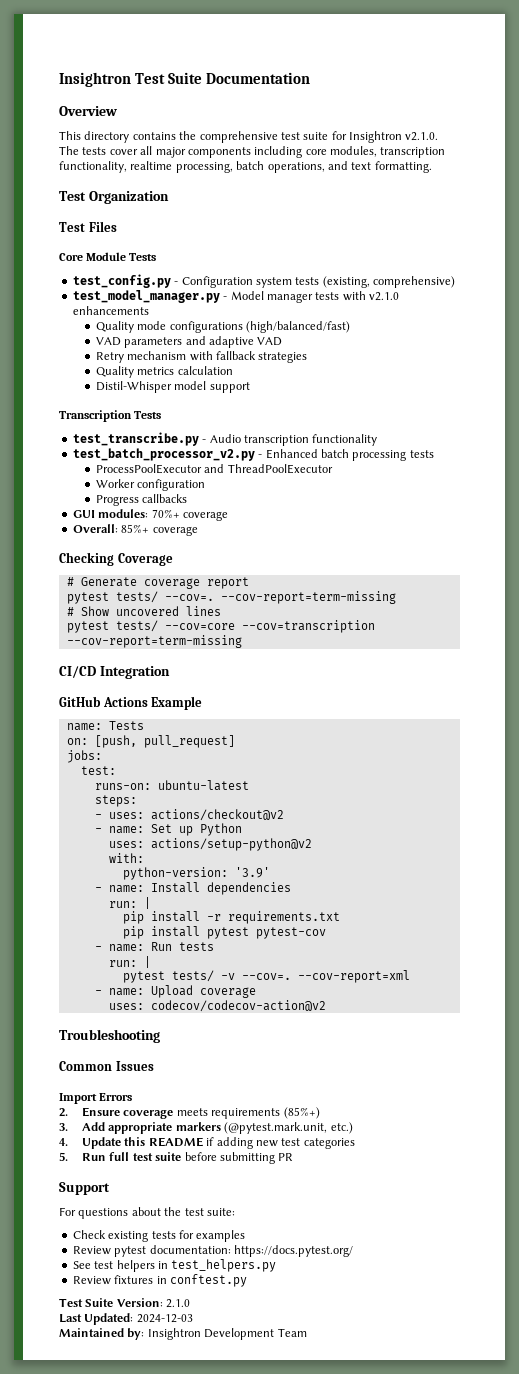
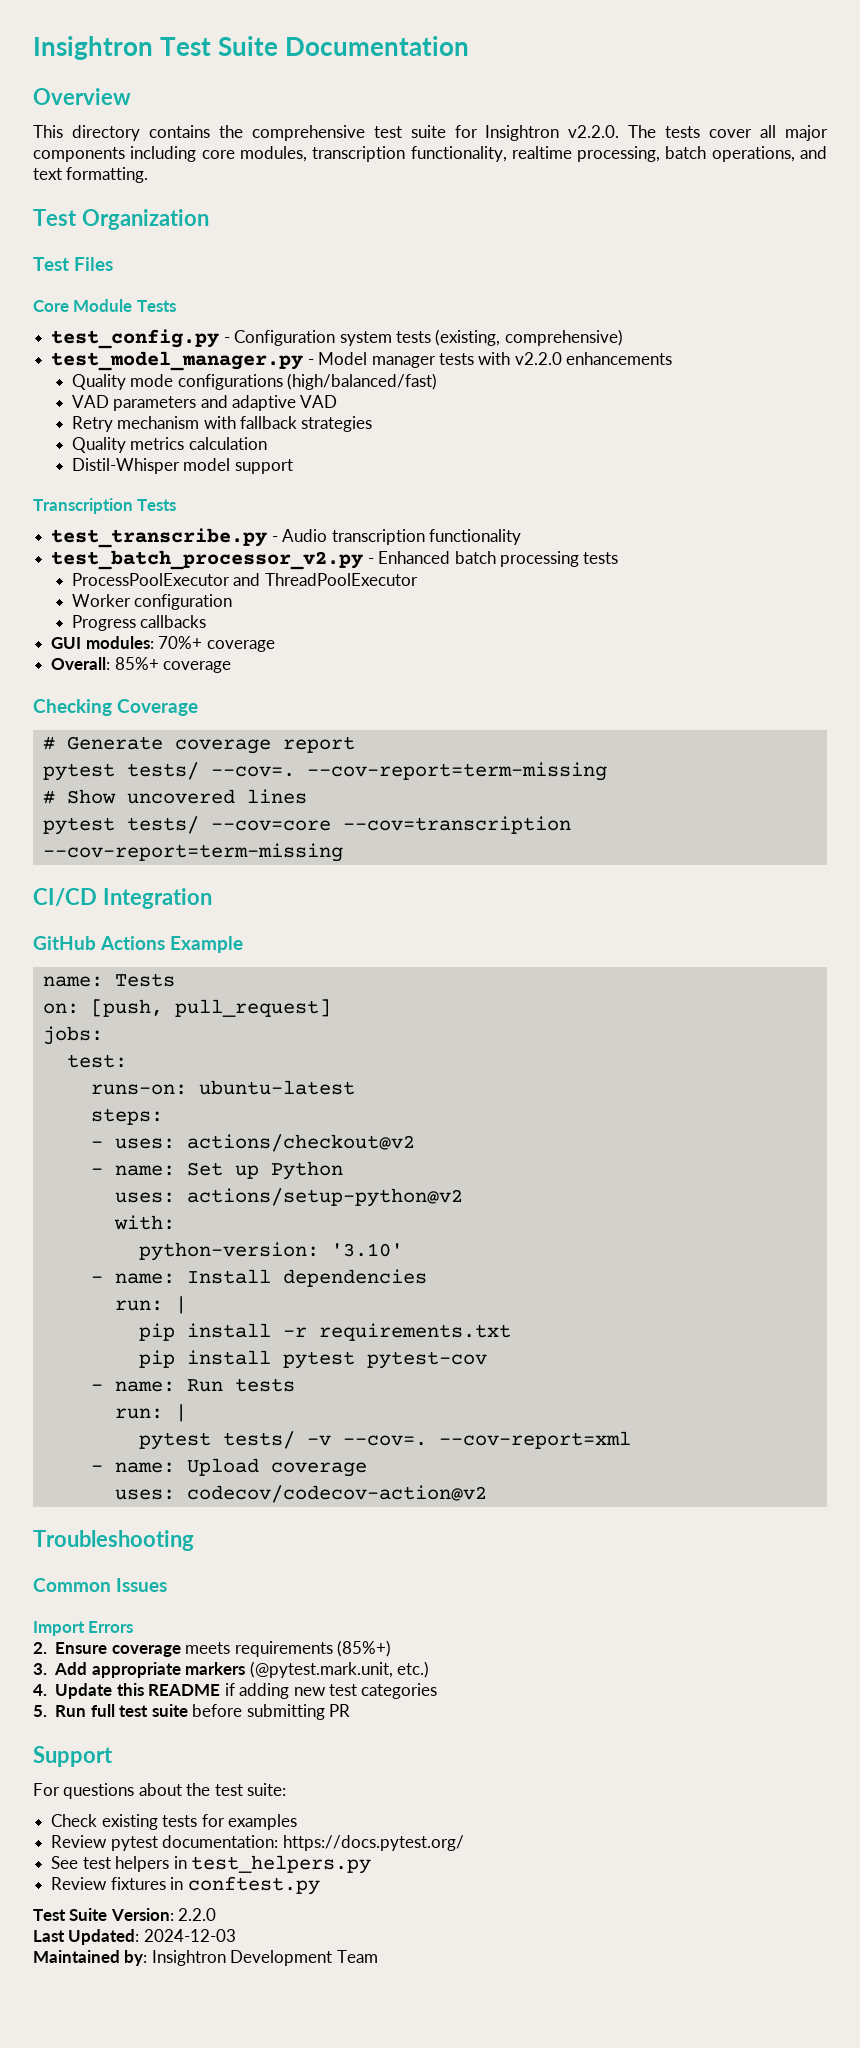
- This directory contains the comprehensive test suite for Insightron v2.1.0. The tests cover all major components including core modules, transcription functionality, realtime processing, batch operations, and text formatting.
+ This directory contains the comprehensive test suite for Insightron v2.2.0. The tests cover all major components including core modules, transcription functionality, realtime processing, batch operations, and text formatting.
- test_model_manager.py - Model manager tests with v2.1.0 enhancements
+ test_model_manager.py - Model manager tests with v2.2.0 enhancements
- python-version: '3.9'
+ python-version: '3.10'
- Test Suite Version: 2.1.0
+ Test Suite Version: 2.2.0

